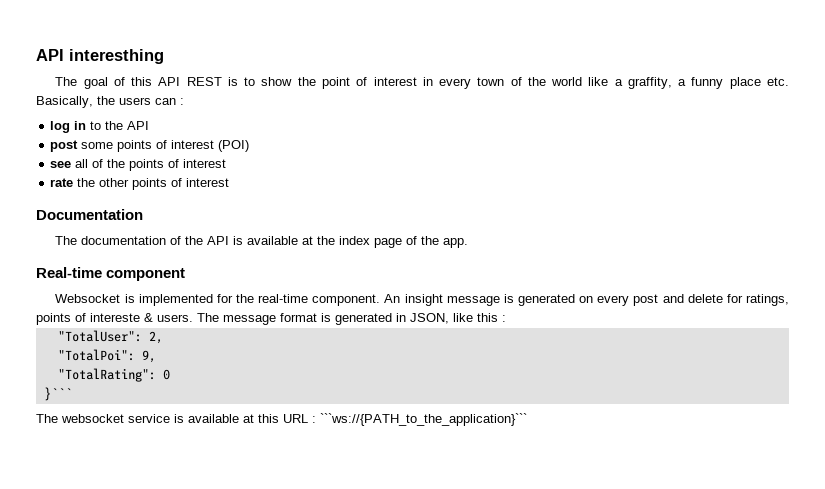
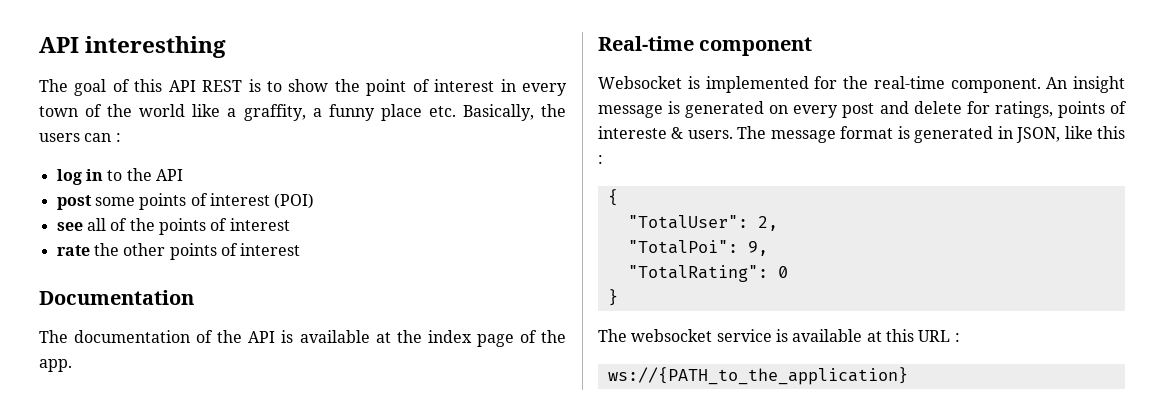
+ {
- }```
+ }
- The websocket service is available at this URL : ```ws://{PATH_to_the_application}```
+ The websocket service is available at this URL :
+ ws://{PATH_to_the_application}

